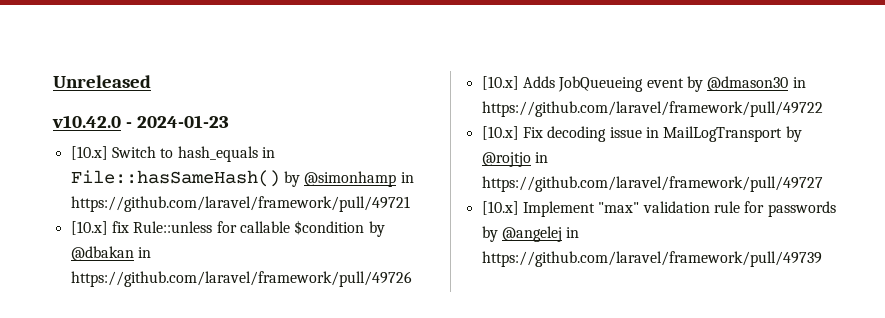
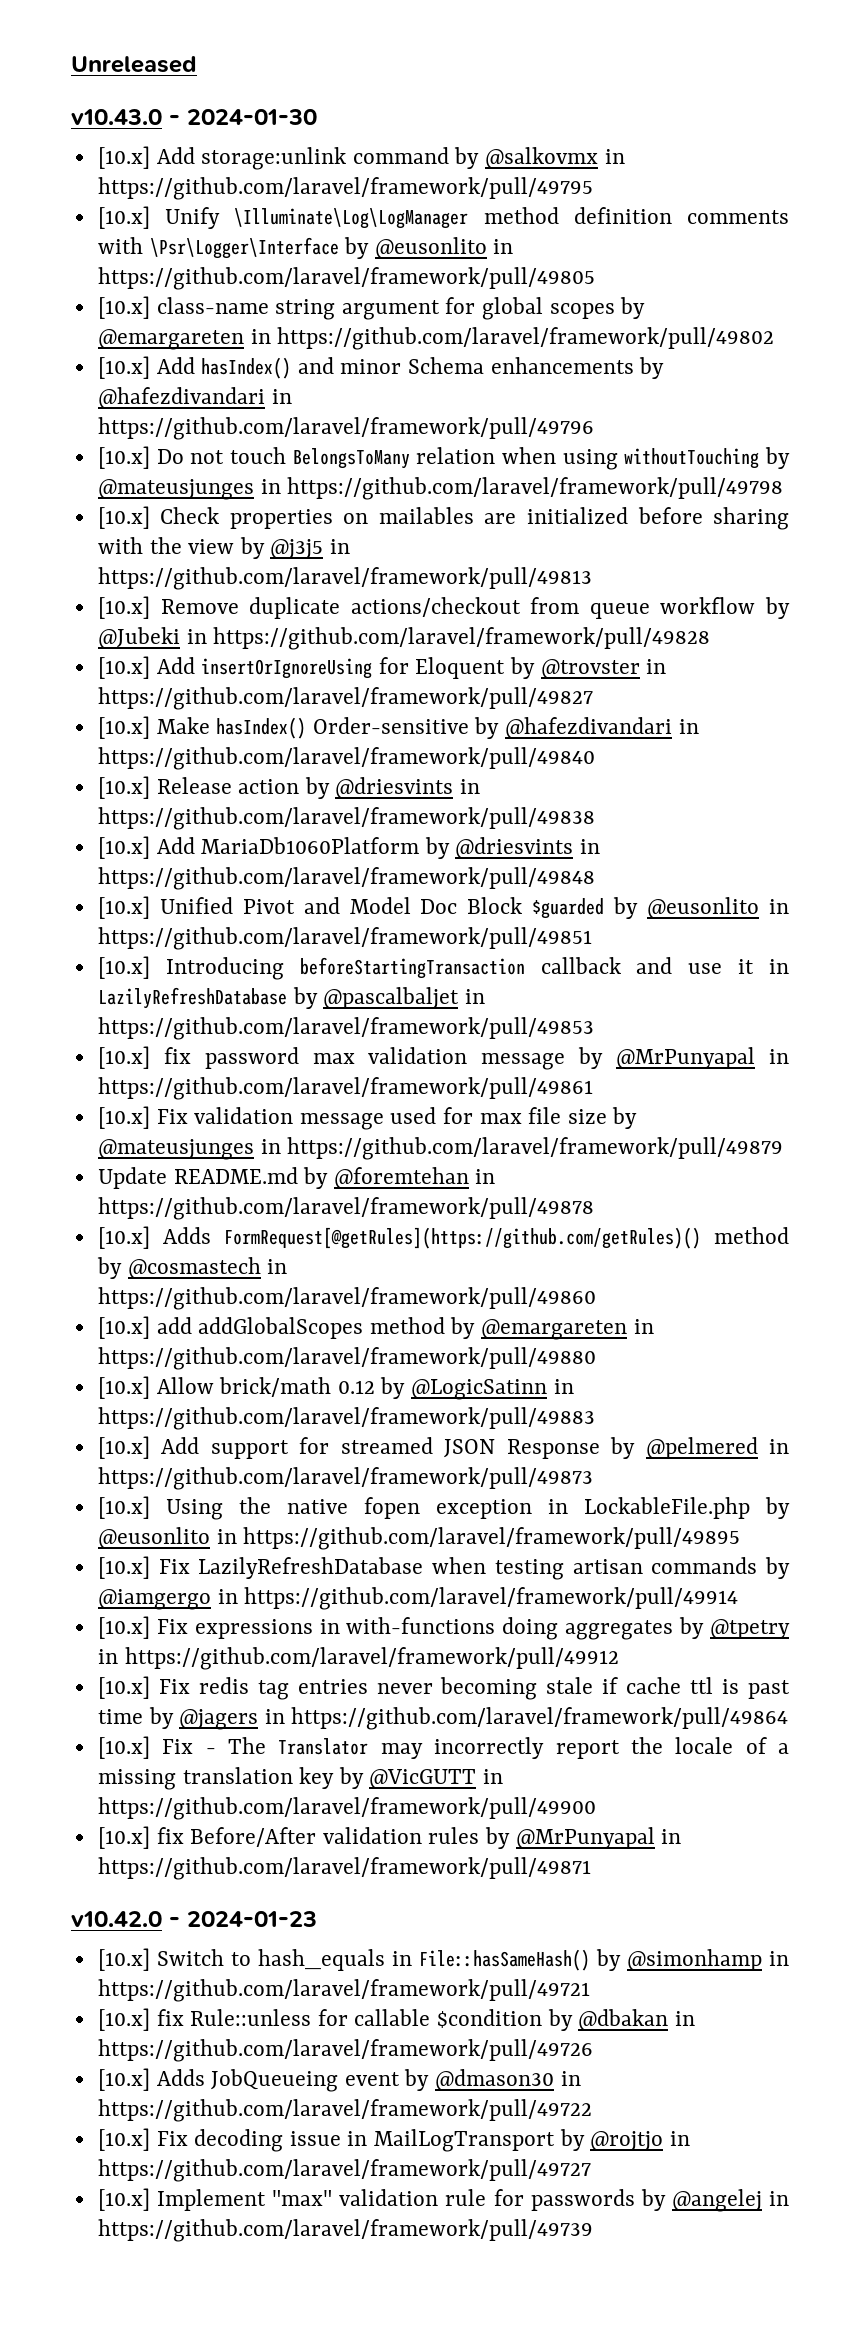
+ v10.43.0 - 2024-01-30
+ [10.x] Add storage:unlink command by @salkovmx in https://github.com/laravel/framework/pull/49795
+ [10.x] Unify \Illuminate\Log\LogManager method definition comments with \Psr\Logger\Interface by @eusonlito in https://github.com/laravel/framework/pull/49805
+ [10.x] class-name string argument for global scopes by @emargareten in https://github.com/laravel/framework/pull/49802
+ [10.x] Add hasIndex() and minor Schema enhancements by @hafezdivandari in https://github.com/laravel/framework/pull/49796
+ [10.x] Do not touch BelongsToMany relation when using withoutTouching by @mateusjunges in https://github.com/laravel/framework/pull/49798
+ [10.x] Check properties on mailables are initialized before sharing with the view by @j3j5 in https://github.com/laravel/framework/pull/49813
+ [10.x] Remove duplicate actions/checkout from queue workflow by @Jubeki in https://github.com/laravel/framework/pull/49828
+ [10.x] Add insertOrIgnoreUsing for Eloquent by @trovster in https://github.com/laravel/framework/pull/49827
+ [10.x] Make hasIndex() Order-sensitive by @hafezdivandari in https://github.com/laravel/framework/pull/49840
+ [10.x] Release action by @driesvints in https://github.com/laravel/framework/pull/49838
+ [10.x] Add MariaDb1060Platform by @driesvints in https://github.com/laravel/framework/pull/49848
+ [10.x] Unified Pivot and Model Doc Block $guarded by @eusonlito in https://github.com/laravel/framework/pull/49851
+ [10.x] Introducing beforeStartingTransaction callback and use it in LazilyRefreshDatabase by @pascalbaljet in https://github.com/laravel/framework/pull/49853
+ [10.x] fix password max validation message by @MrPunyapal in https://github.com/laravel/framework/pull/49861
+ [10.x] Fix validation message used for max file size by @mateusjunges in https://github.com/laravel/framework/pull/49879
+ Update README.md by @foremtehan in https://github.com/laravel/framework/pull/49878
+ [10.x] Adds FormRequest[@getRules](https://github.com/getRules)() method by @cosmastech in https://github.com/laravel/framework/pull/49860
+ [10.x] add addGlobalScopes method by @emargareten in https://github.com/laravel/framework/pull/49880
+ [10.x] Allow brick/math 0.12 by @LogicSatinn in https://github.com/laravel/framework/pull/49883
+ [10.x] Add support for streamed JSON Response by @pelmered in https://github.com/laravel/framework/pull/49873
+ [10.x] Using the native fopen exception in LockableFile.php by @eusonlito in https://github.com/laravel/framework/pull/49895
+ [10.x] Fix LazilyRefreshDatabase when testing artisan commands by @iamgergo in https://github.com/laravel/framework/pull/49914
+ [10.x] Fix expressions in with-functions doing aggregates by @tpetry in https://github.com/laravel/framework/pull/49912
+ [10.x] Fix redis tag entries never becoming stale if cache ttl is past time by @jagers in https://github.com/laravel/framework/pull/49864
+ [10.x] Fix - The Translator may incorrectly report the locale of a missing translation key by @VicGUTT in https://github.com/laravel/framework/pull/49900
+ [10.x] fix Before/After validation rules by @MrPunyapal in https://github.com/laravel/framework/pull/49871

